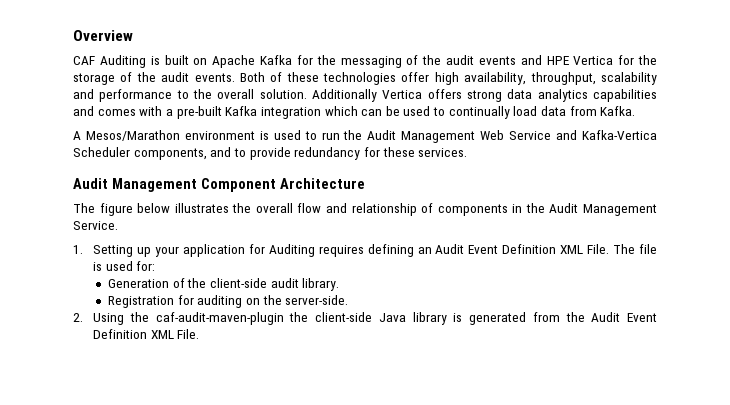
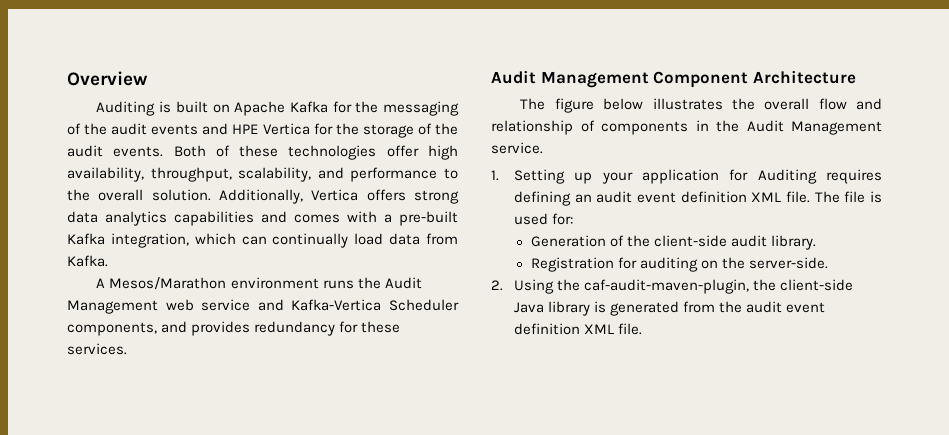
- CAF Auditing is built on Apache Kafka for the messaging of the audit events and HPE Vertica for the storage of the audit events.
+ Auditing is built on Apache Kafka for the messaging of the audit events and HPE Vertica for the storage of the audit events.
- Both of these technologies offer high availability, throughput, scalability and performance to the overall solution.
+ Both of these technologies offer high availability, throughput, scalability, and performance to the overall solution.
- Additionally Vertica offers strong data analytics capabilities and comes with a pre-built Kafka integration which can be used to continually load data from Kafka.
+ Additionally, Vertica offers strong data analytics capabilities and comes with a pre-built Kafka integration, which can continually load data from Kafka.
- A Mesos/Marathon environment is used to run the Audit Management Web Service and Kafka-Vertica Scheduler components, and to provide redundancy for these services.
+ A Mesos/Marathon environment runs the Audit Management web service and Kafka-Vertica Scheduler components, and provides redundancy for these services.
- The figure below illustrates the overall flow and relationship of components in the Audit Management Service.
+ The figure below illustrates the overall flow and relationship of components in the Audit Management service.
- 1. Setting up your application for Auditing requires defining an Audit Event Definition XML File.
+ 1. Setting up your application for Auditing requires defining an audit event definition XML file.
- 2. Using the caf-audit-maven-plugin the client-side Java library is generated from the Audit Event Definition XML File.
+ 2. Using the caf-audit-maven-plugin, the client-side Java library is generated from the audit event definition XML file.

